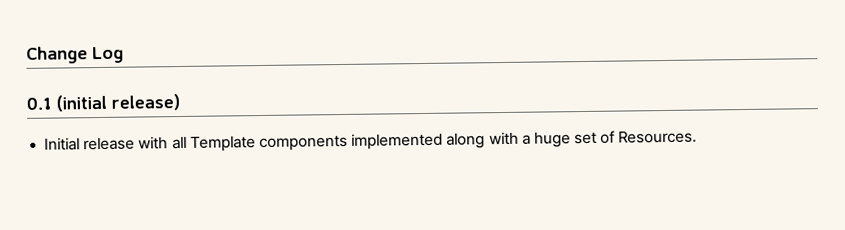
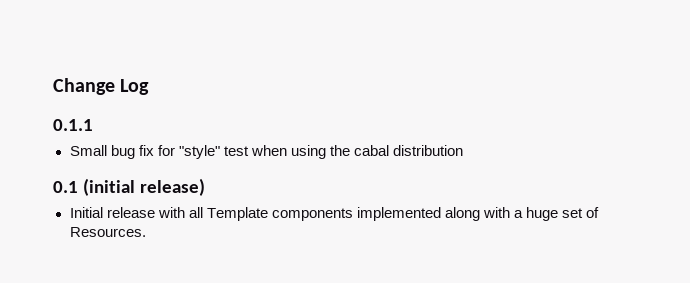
+ 0.1.1
+ Small bug fix for "style" test when using the cabal distribution

